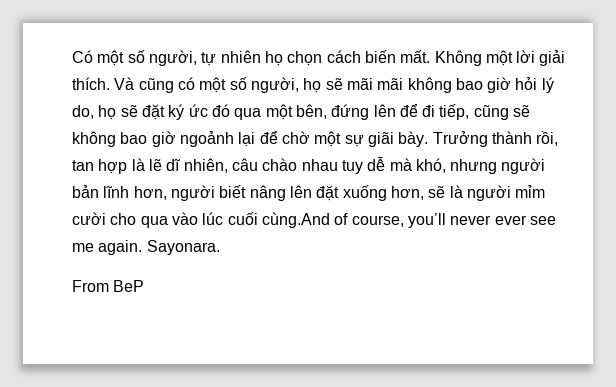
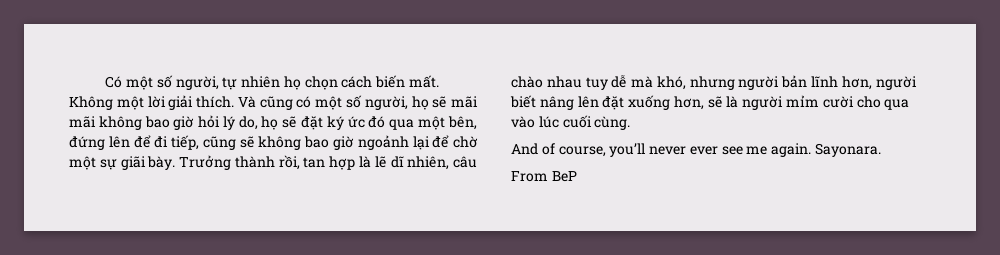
- Trưởng thành rồi, tan hợp là lẽ dĩ nhiên, câu chào nhau tuy dễ mà khó, nhưng người bản lĩnh hơn, người biết nâng lên đặt xuống hơn, sẽ là người mỉm cười cho qua vào lúc cuối cùng.And of course, you’ll never ever see me again.
+ Trưởng thành rồi, tan hợp là lẽ dĩ nhiên, câu chào nhau tuy dễ mà khó, nhưng người bản lĩnh hơn, người biết nâng lên đặt xuống hơn, sẽ là người mỉm cười cho qua vào lúc cuối cùng.
+ And of course, you’ll never ever see me again.

